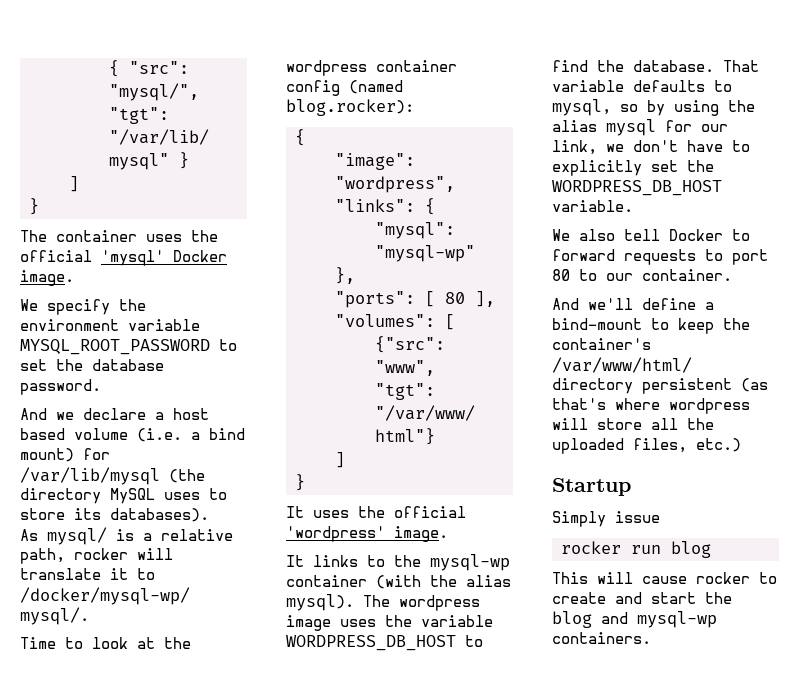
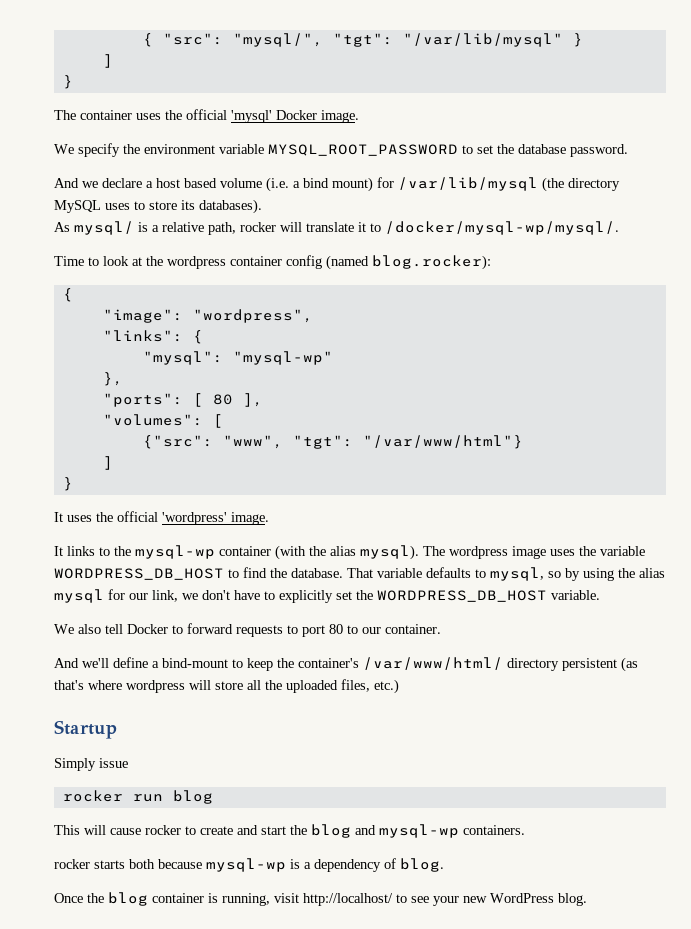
+ rocker starts both because mysql-wp is a dependency of blog.
+ Once the blog container is running, visit http://localhost/ to see your new WordPress blog.

